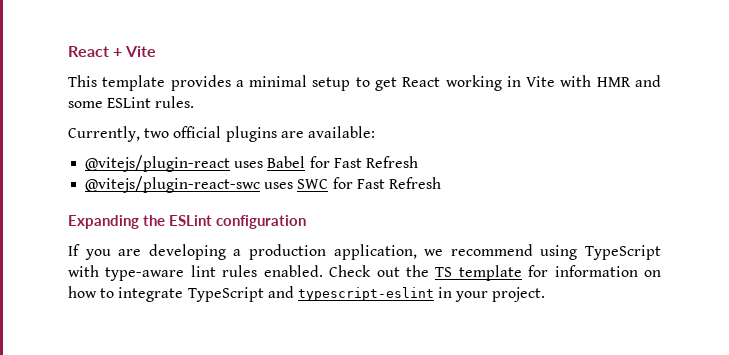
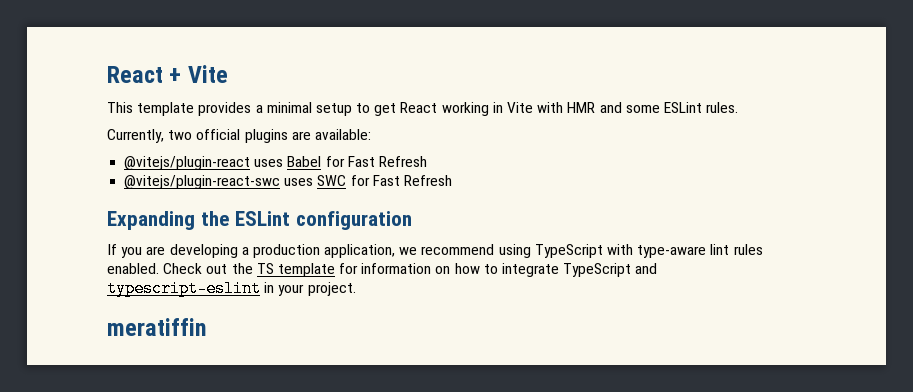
+ meratiffin

